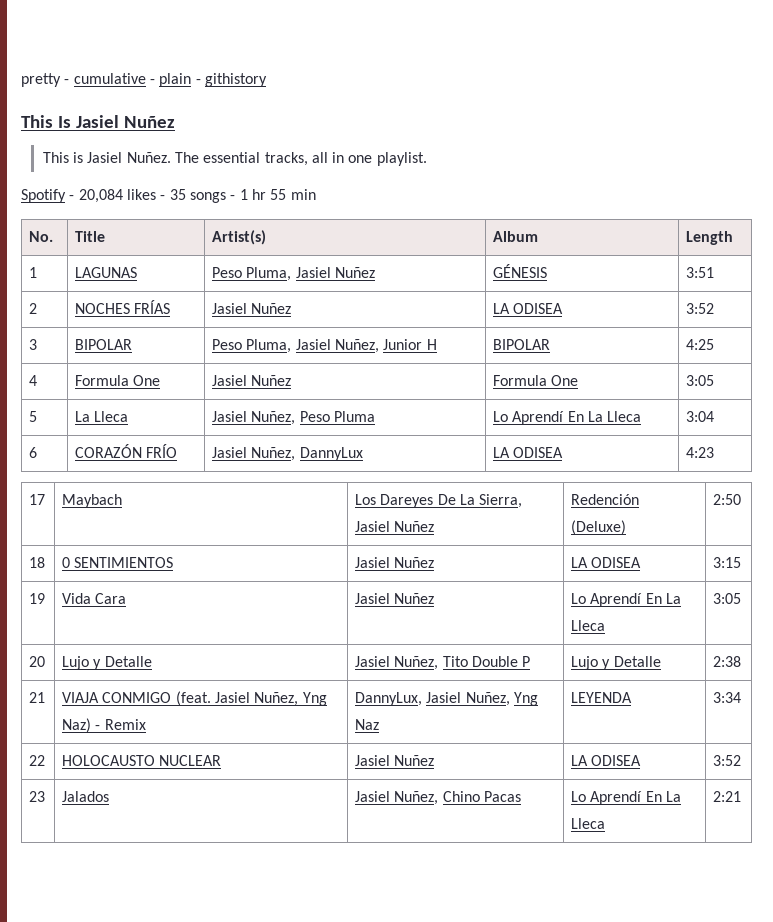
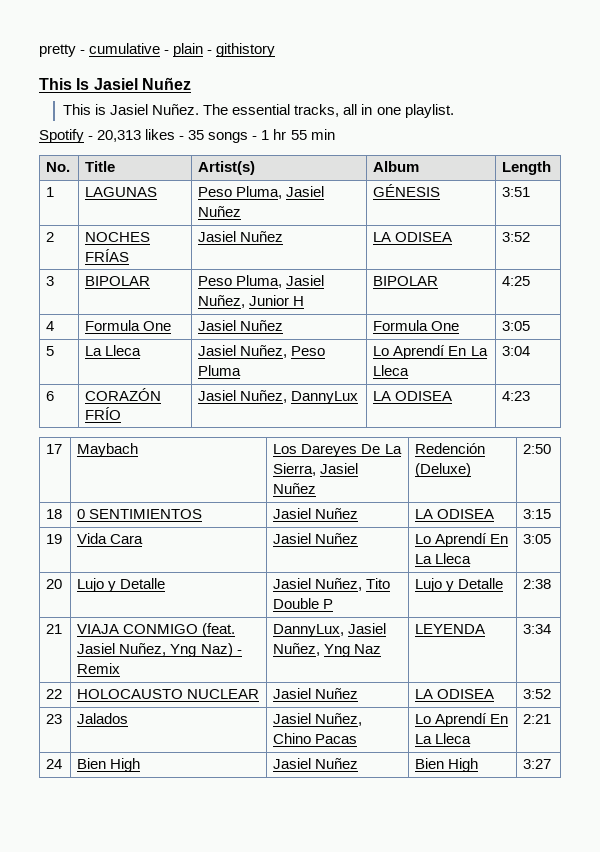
- Spotify - 20,084 likes - 35 songs - 1 hr 55 min
+ Spotify - 20,313 likes - 35 songs - 1 hr 55 min
+ 24 | Bien High | Jasiel Nuñez | Bien High | 3:27

